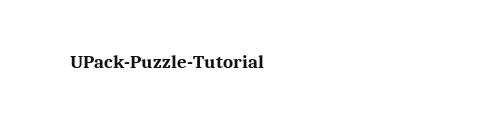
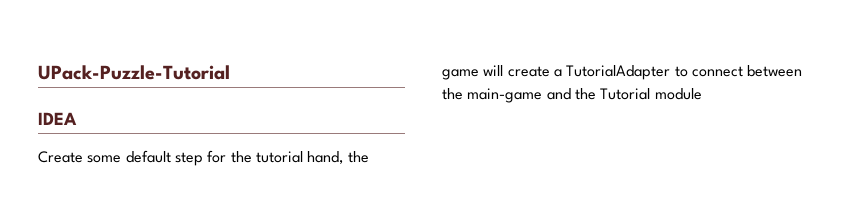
+ IDEA
+ Create some default step for the tutorial hand, the game will create a TutorialAdapter to connect between the main-game and the Tutorial module

